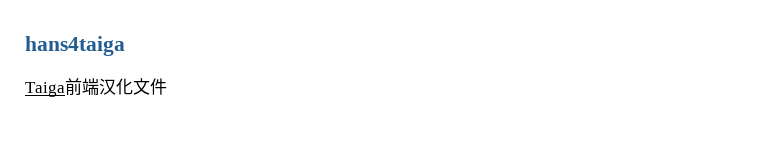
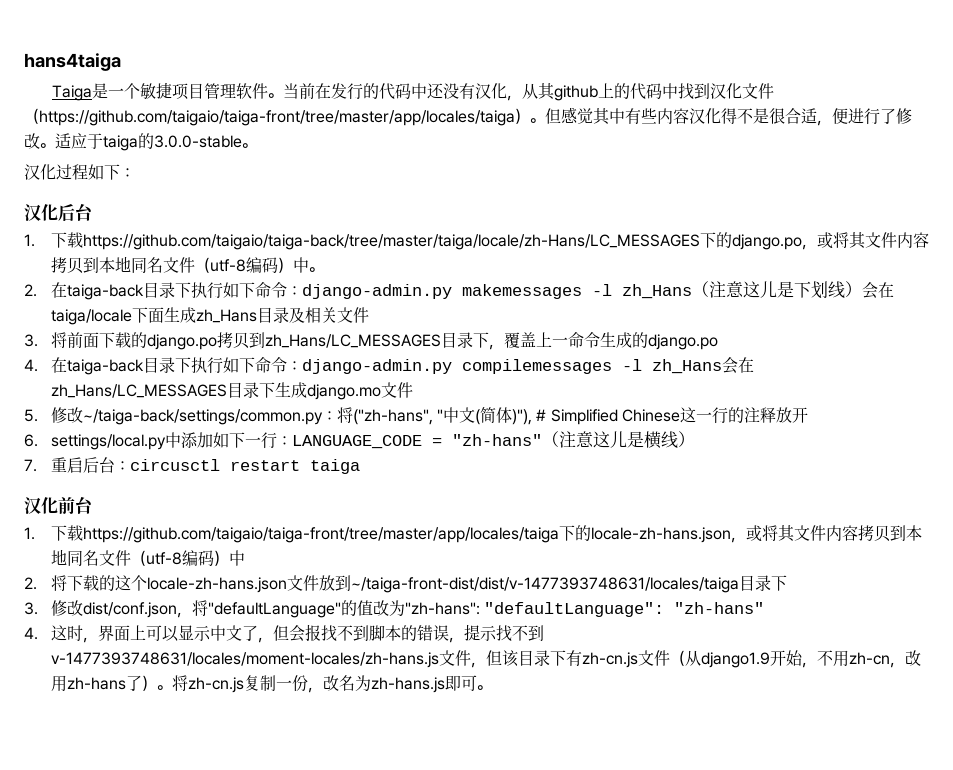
- Taiga前端汉化文件
+ Taiga是一个敏捷项目管理软件。当前在发行的代码中还没有汉化，从其github上的代码中找到汉化文件（https://github.com/taigaio/taiga-front/tree/master/app/locales/taiga）。但感觉其中有些内容汉化得不是很合适，便进行了修改。适应于taiga的3.0.0-stable。
+ 汉化过程如下：
+ 汉化后台
+ 1.下载https://github.com/taigaio/taiga-back/tree/master/taiga/locale/zh-Hans/LC_MESSAGES下的django.po，或将其文件内容拷贝到本地同名文件（utf-8编码）中。
+ 2.在taiga-back目录下执行如下命令：django-admin.py makemessages -l zh_Hans（注意这儿是下划线）会在taiga/locale下面生成zh_Hans目录及相关文件
+ 3.将前面下载的django.po拷贝到zh_Hans/LC_MESSAGES目录下，覆盖上一命令生成的django.po
+ 4.在taiga-back目录下执行如下命令：django-admin.py compilemessages -l zh_Hans会在zh_Hans/LC_MESSAGES目录下生成django.mo文件
+ 5.修改~/taiga-back/settings/common.py：将("zh-hans", "中文(简体)"), # Simplified Chinese这一行的注释放开
+ 6. settings/local.py中添加如下一行：LANGUAGE_CODE = "zh-hans"（注意这儿是横线）
+ 7.重启后台：circusctl restart taiga
+ 汉化前台
+ 1.下载https://github.com/taigaio/taiga-front/tree/master/app/locales/taiga下的locale-zh-hans.json，或将其文件内容拷贝到本地同名文件（utf-8编码）中
+ 2.将下载的这个locale-zh-hans.json文件放到~/taiga-front-dist/dist/v-1477393748631/locales/taiga目录下
+ 3.修改dist/conf.json，将"defaultLanguage"的值改为"zh-hans": "defaultLanguage": "zh-hans"
+ 4.这时，界面上可以显示中文了，但会报找不到脚本的错误，提示找不到v-1477393748631/locales/moment-locales/zh-hans.js文件，但该目录下有zh-cn.js文件（从django1.9开始，不用zh-cn，改用zh-hans了）。将zh-cn.js复制一份，改名为zh-hans.js即可。

